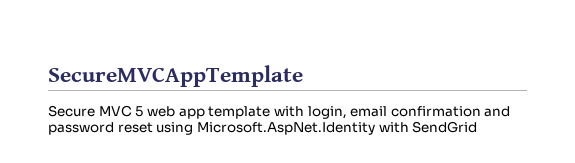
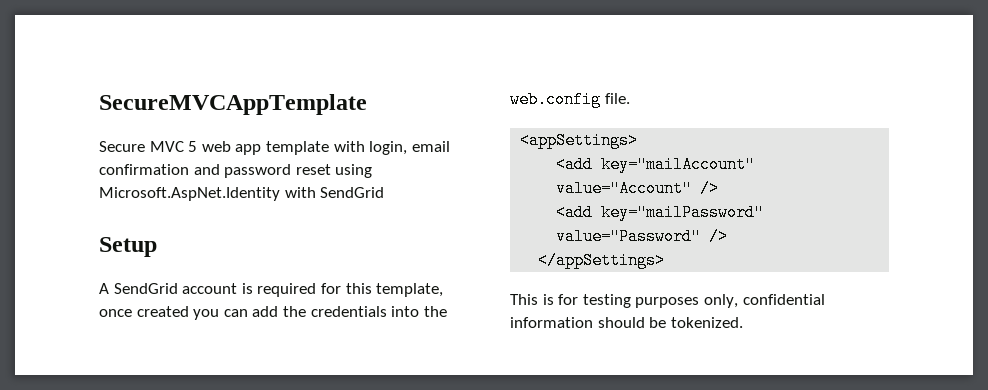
+ Setup
+ A SendGrid account is required for this template, once created you can add the credentials into the web.config file.
+ <appSettings>
+ <add key="mailAccount" value="Account" />
+ <add key="mailPassword" value="Password" />
+ </appSettings>
+ This is for testing purposes only, confidential information should be tokenized.

